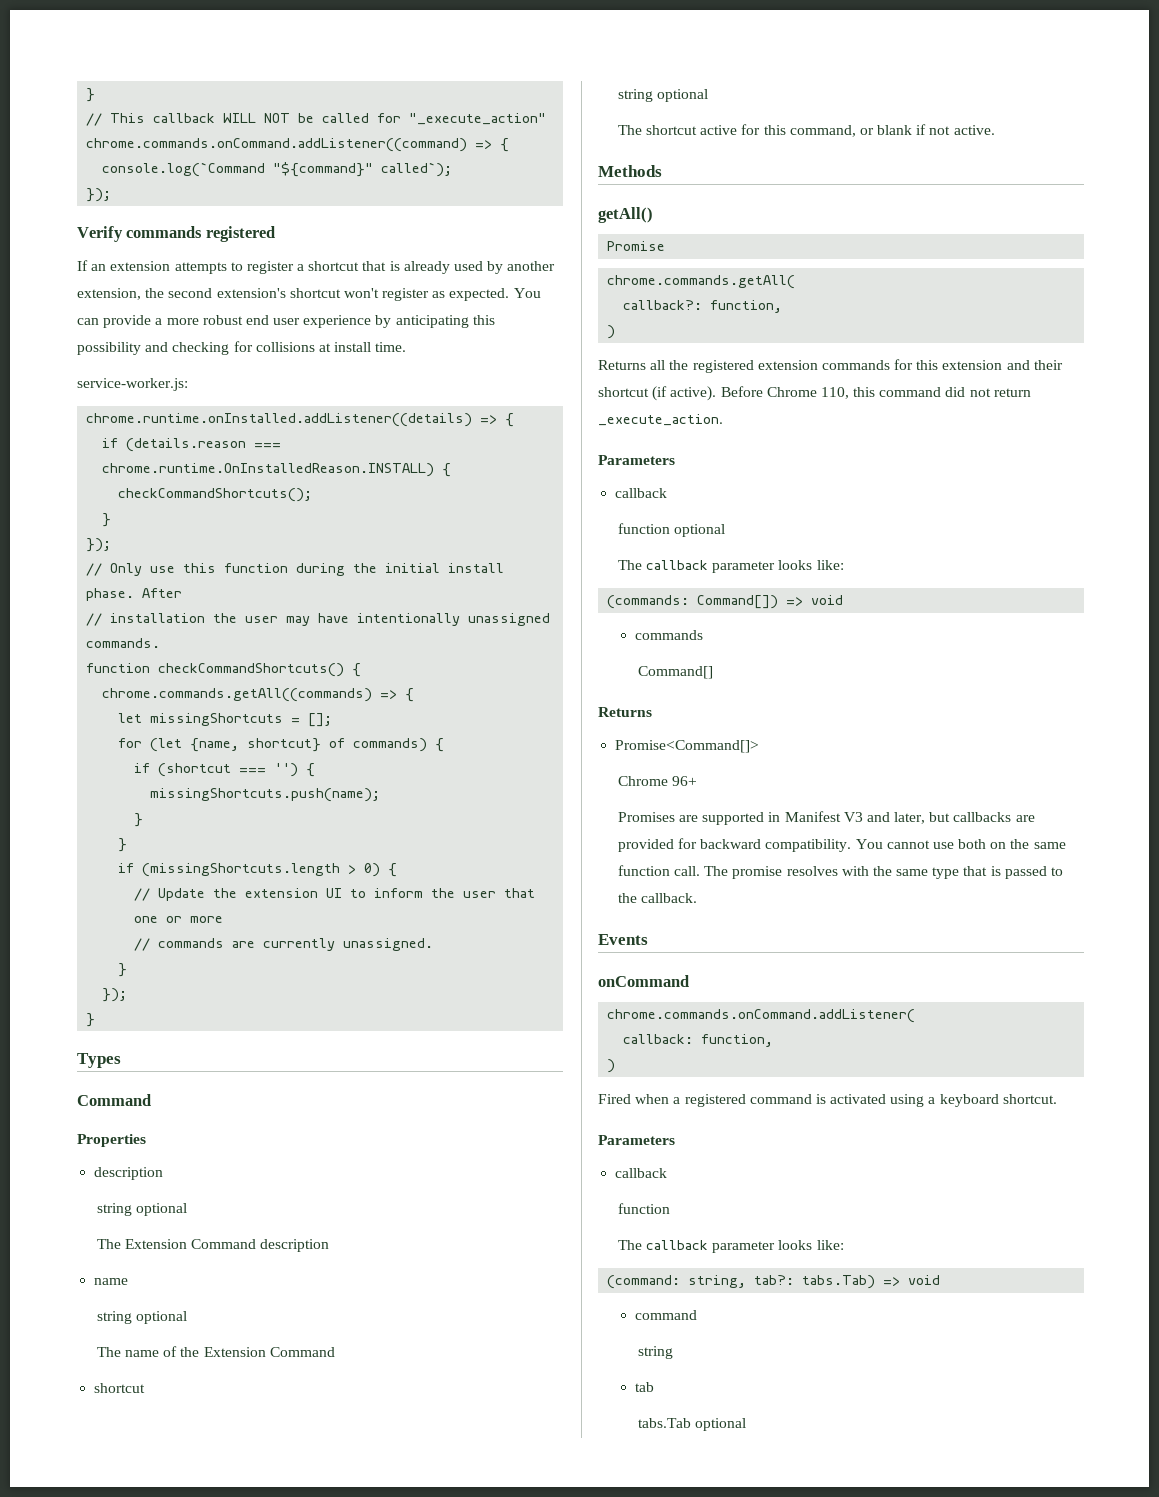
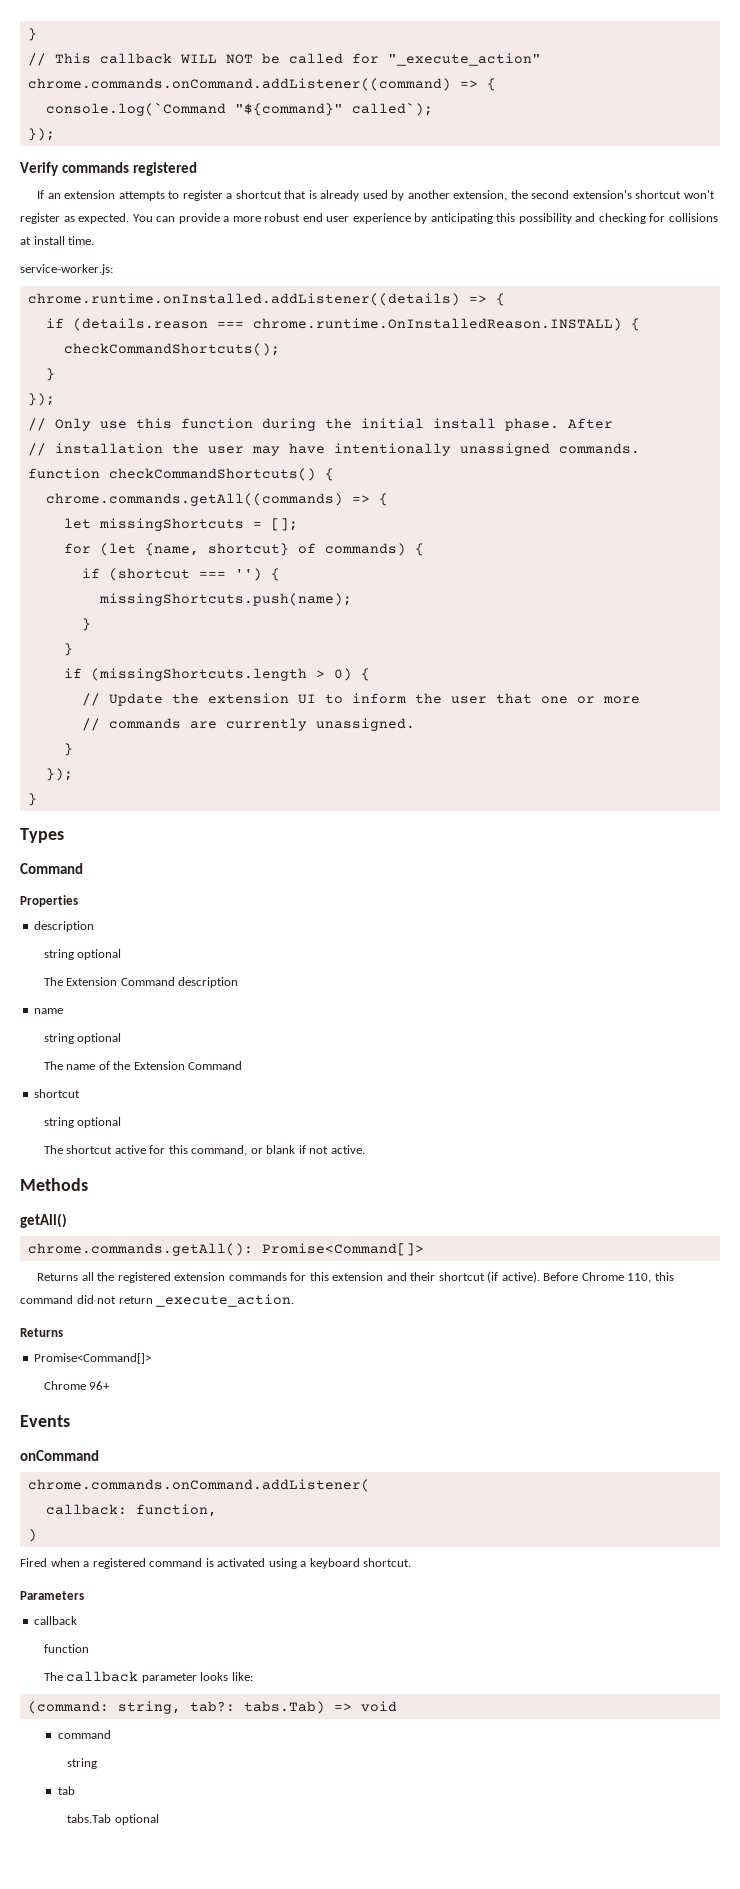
- Promise
- chrome.commands.getAll(
- callback?: function,
- )
+ chrome.commands.getAll(): Promise<Command[]>
  Before Chrome 110, this command did not return _execute_action.
- Parameters
- callback
- function optional
- The callback parameter looks like:
- (commands: Command[]) => void
- commands
- Command[]
  Returns
  Promise<Command[]>
  Chrome 96+
- Promises are supported in Manifest V3 and later, but callbacks are provided for backward compatibility. You cannot use both on the same function call. The promise resolves with the same type that is passed to the callback.

